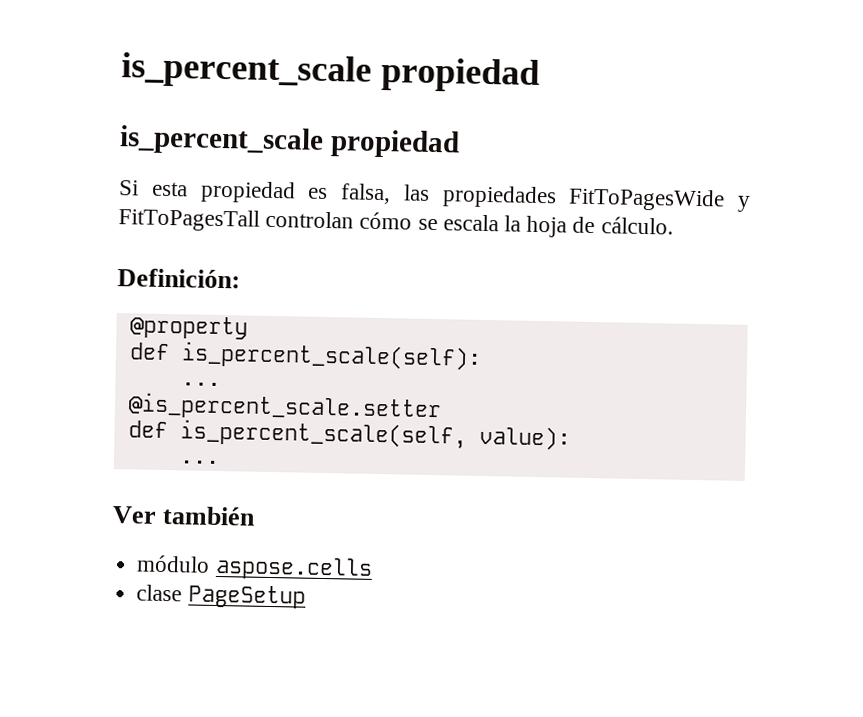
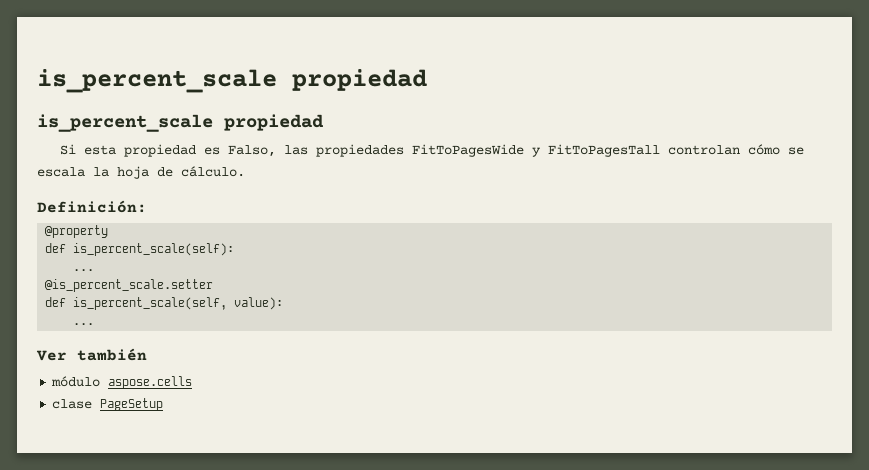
- Si esta propiedad es falsa, las propiedades FitToPagesWide y FitToPagesTall controlan cómo se escala la hoja de cálculo.
+ Si esta propiedad es Falso, las propiedades FitToPagesWide y FitToPagesTall controlan cómo se escala la hoja de cálculo.

